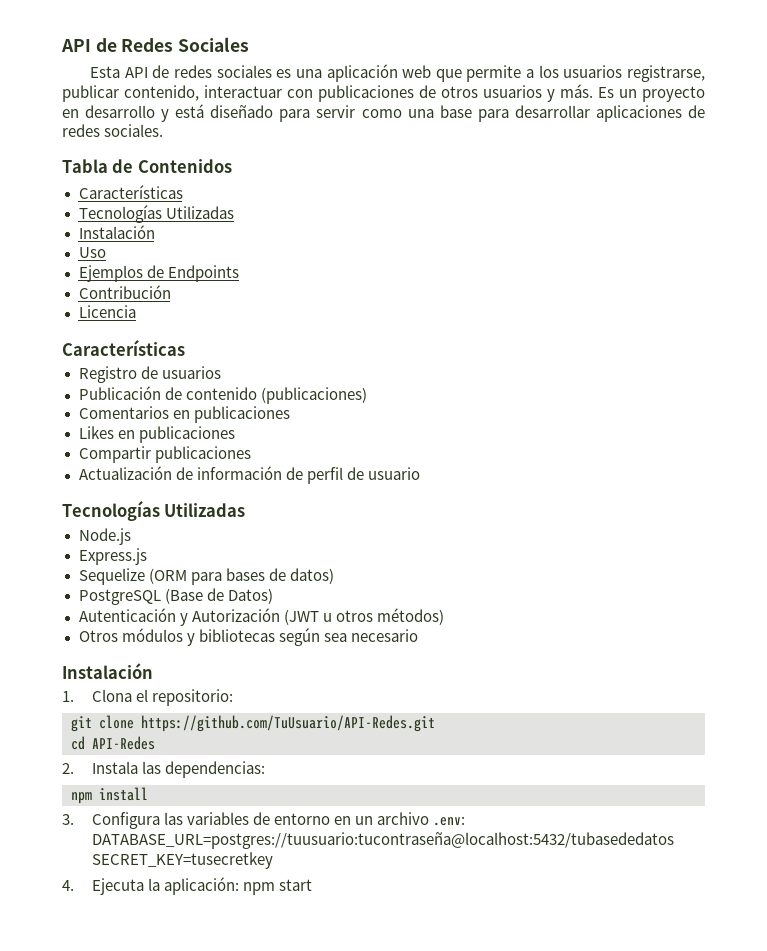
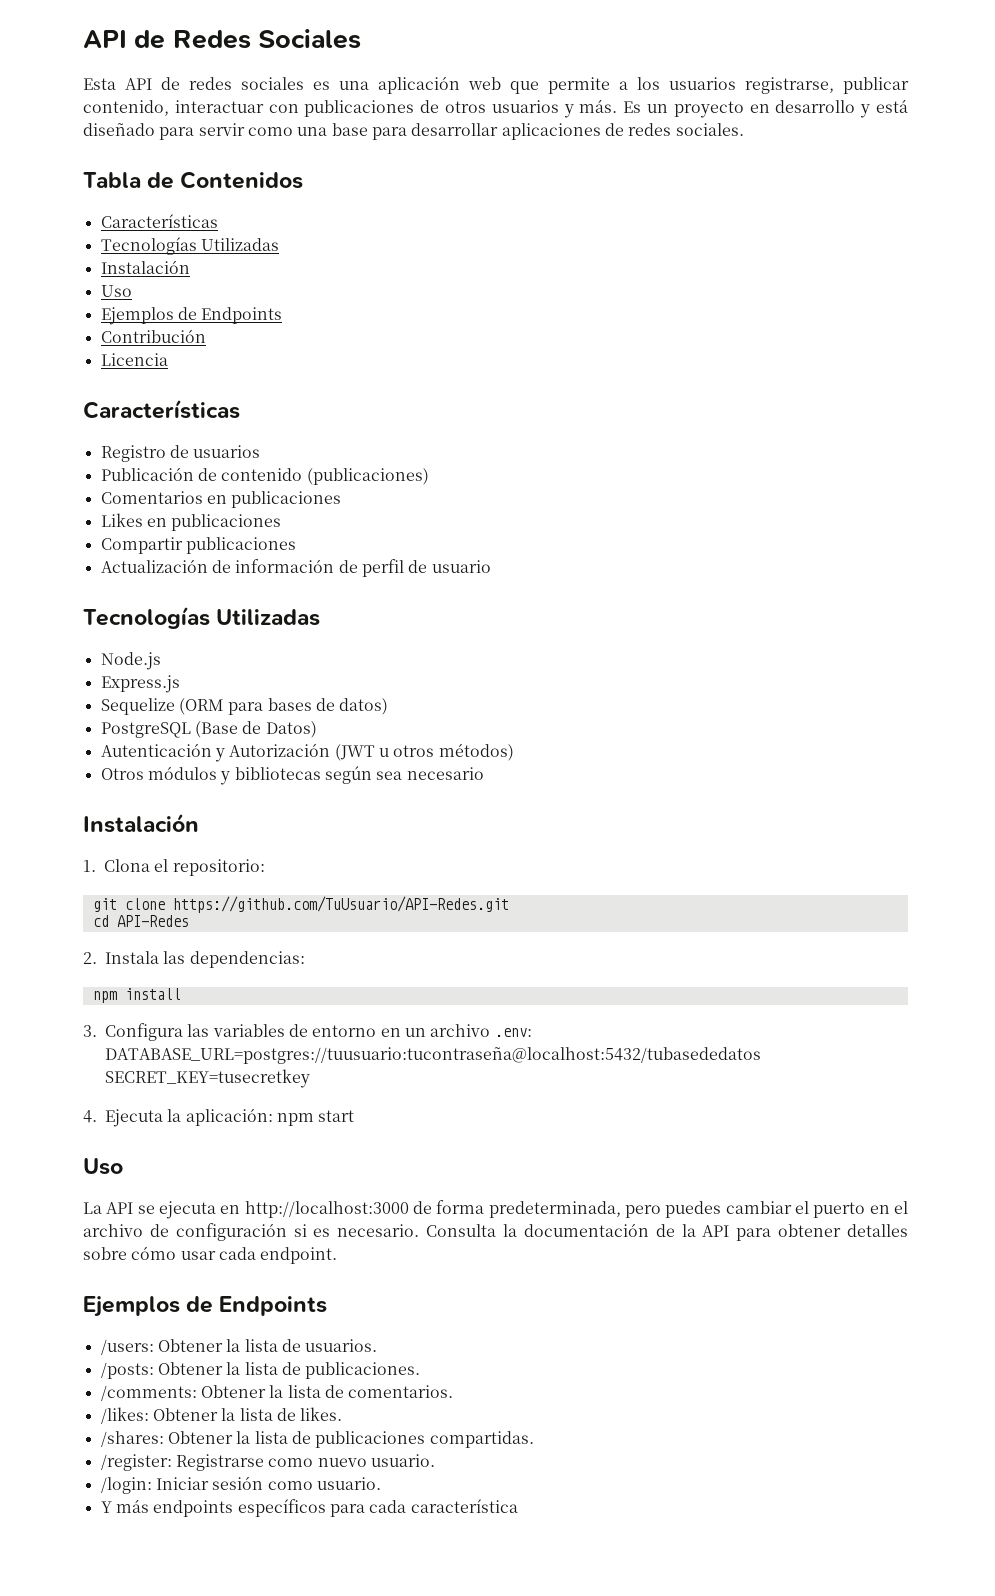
  4. Ejecuta la aplicación: npm start
+ Uso
+ La API se ejecuta en http://localhost:3000 de forma predeterminada, pero puedes cambiar el puerto en el archivo de configuración si es necesario. Consulta la documentación de la API para obtener detalles sobre cómo usar cada endpoint.
+ Ejemplos de Endpoints
+ /users: Obtener la lista de usuarios.
+ /posts: Obtener la lista de publicaciones.
+ /comments: Obtener la lista de comentarios.
+ /likes: Obtener la lista de likes.
+ /shares: Obtener la lista de publicaciones compartidas.
+ /register: Registrarse como nuevo usuario.
+ /login: Iniciar sesión como usuario.
+ Y más endpoints específicos para cada característica

